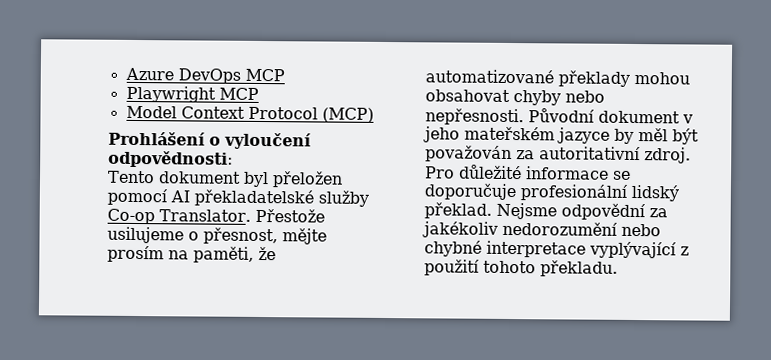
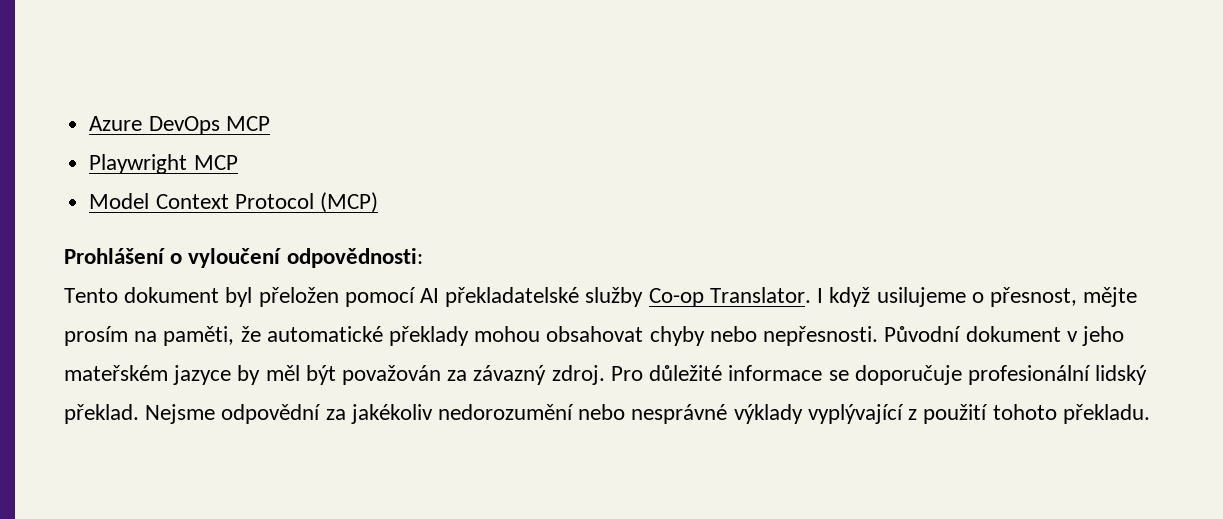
- Přestože usilujeme o přesnost, mějte prosím na paměti, že automatizované překlady mohou obsahovat chyby nebo nepřesnosti.
+ I když usilujeme o přesnost, mějte prosím na paměti, že automatické překlady mohou obsahovat chyby nebo nepřesnosti.
- Původní dokument v jeho mateřském jazyce by měl být považován za autoritativní zdroj.
+ Původní dokument v jeho mateřském jazyce by měl být považován za závazný zdroj.
- Nejsme odpovědní za jakékoliv nedorozumění nebo chybné interpretace vyplývající z použití tohoto překladu.
+ Nejsme odpovědní za jakékoliv nedorozumění nebo nesprávné výklady vyplývající z použití tohoto překladu.

